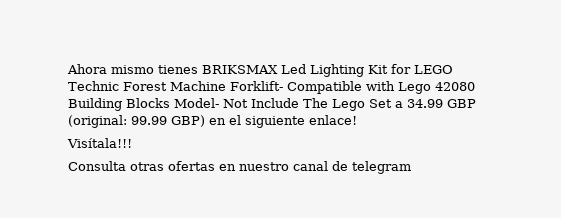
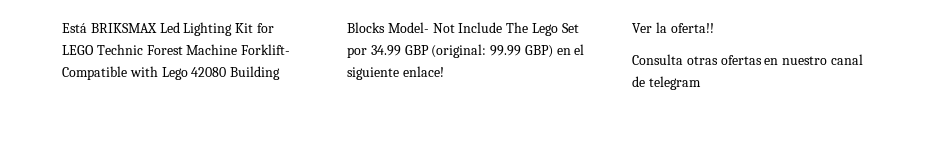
- Ahora mismo tienes BRIKSMAX Led Lighting Kit for LEGO Technic Forest Machine Forklift- Compatible with Lego 42080 Building Blocks Model- Not Include The Lego Set a 34.99 GBP (original: 99.99 GBP) en el siguiente enlace!
+ Está BRIKSMAX Led Lighting Kit for LEGO Technic Forest Machine Forklift- Compatible with Lego 42080 Building Blocks Model- Not Include The Lego Set por 34.99 GBP (original: 99.99 GBP) en el siguiente enlace!
- Visítala!!!
+ Ver la oferta!!

